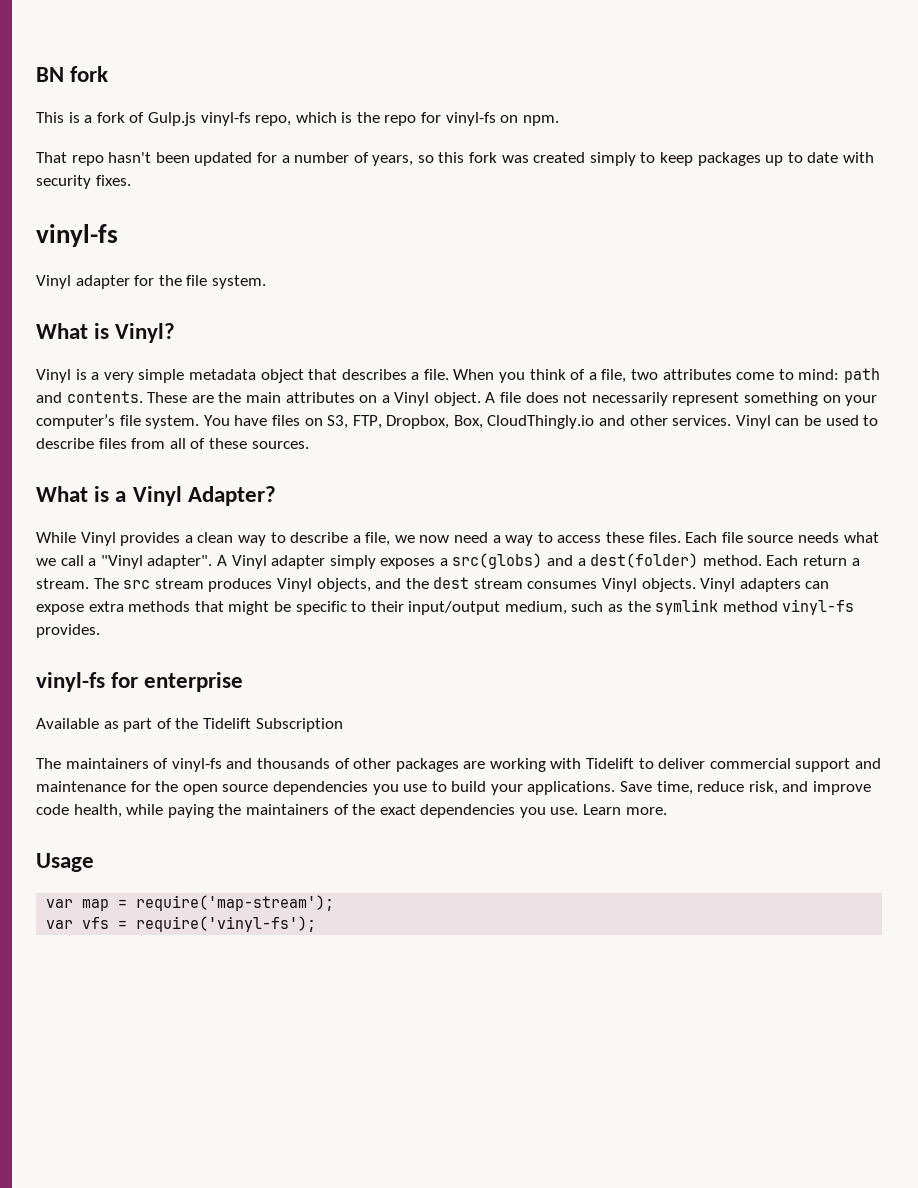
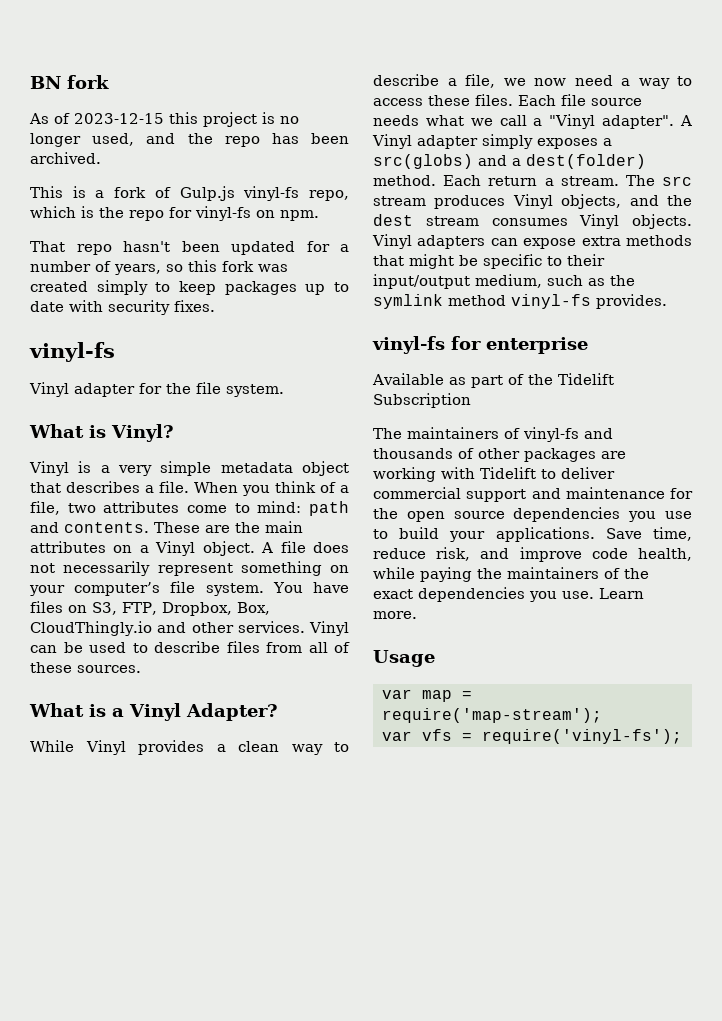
+ As of 2023-12-15 this project is no longer used, and the repo has been archived.

